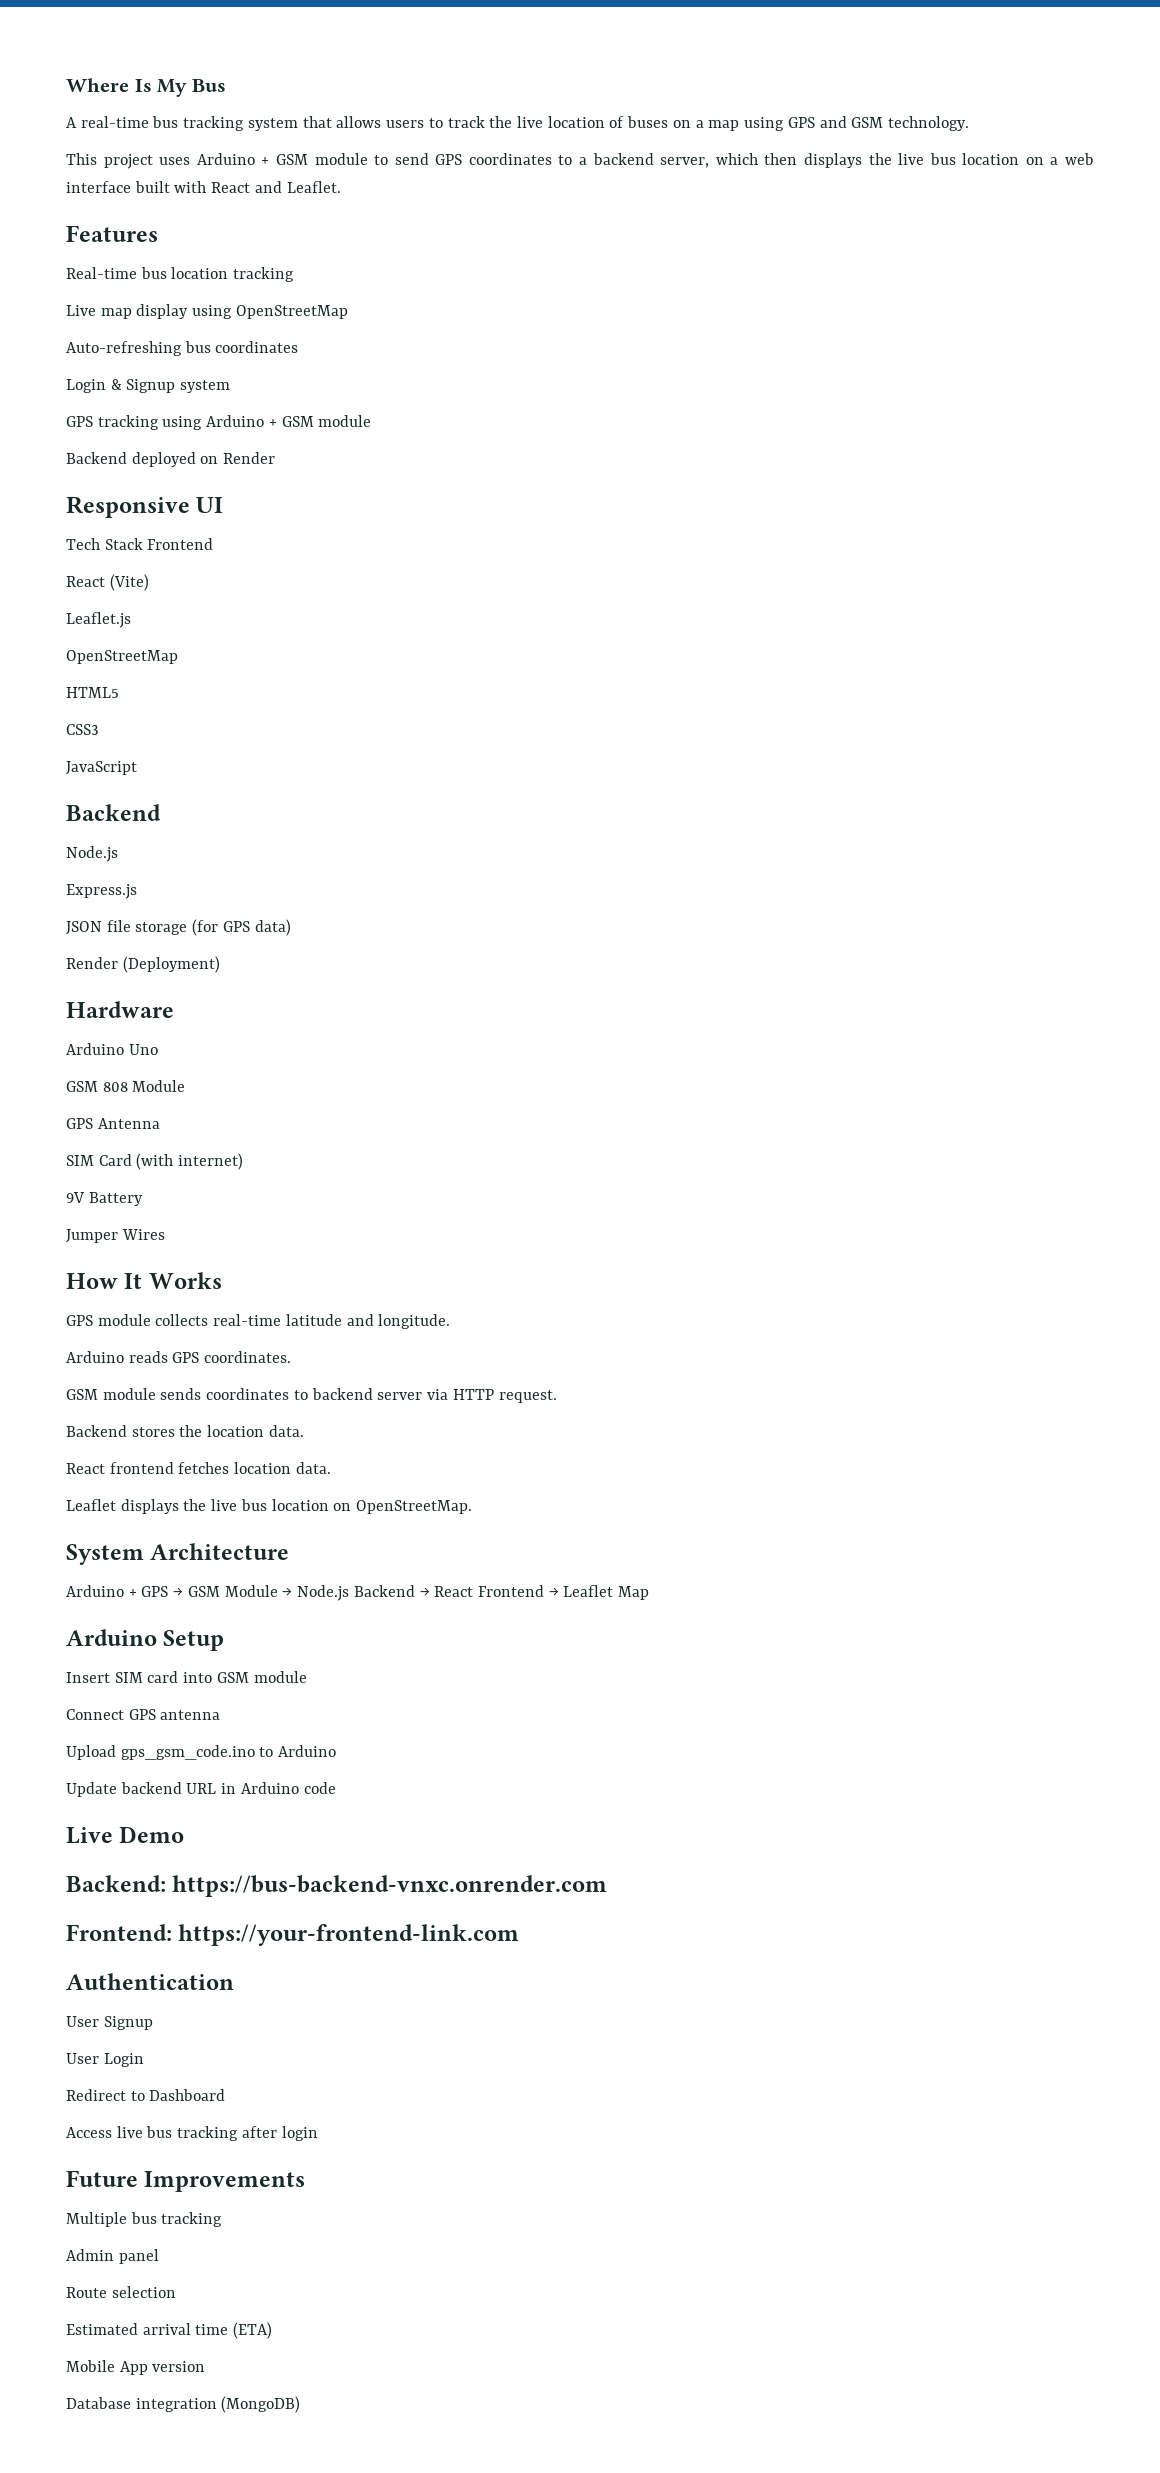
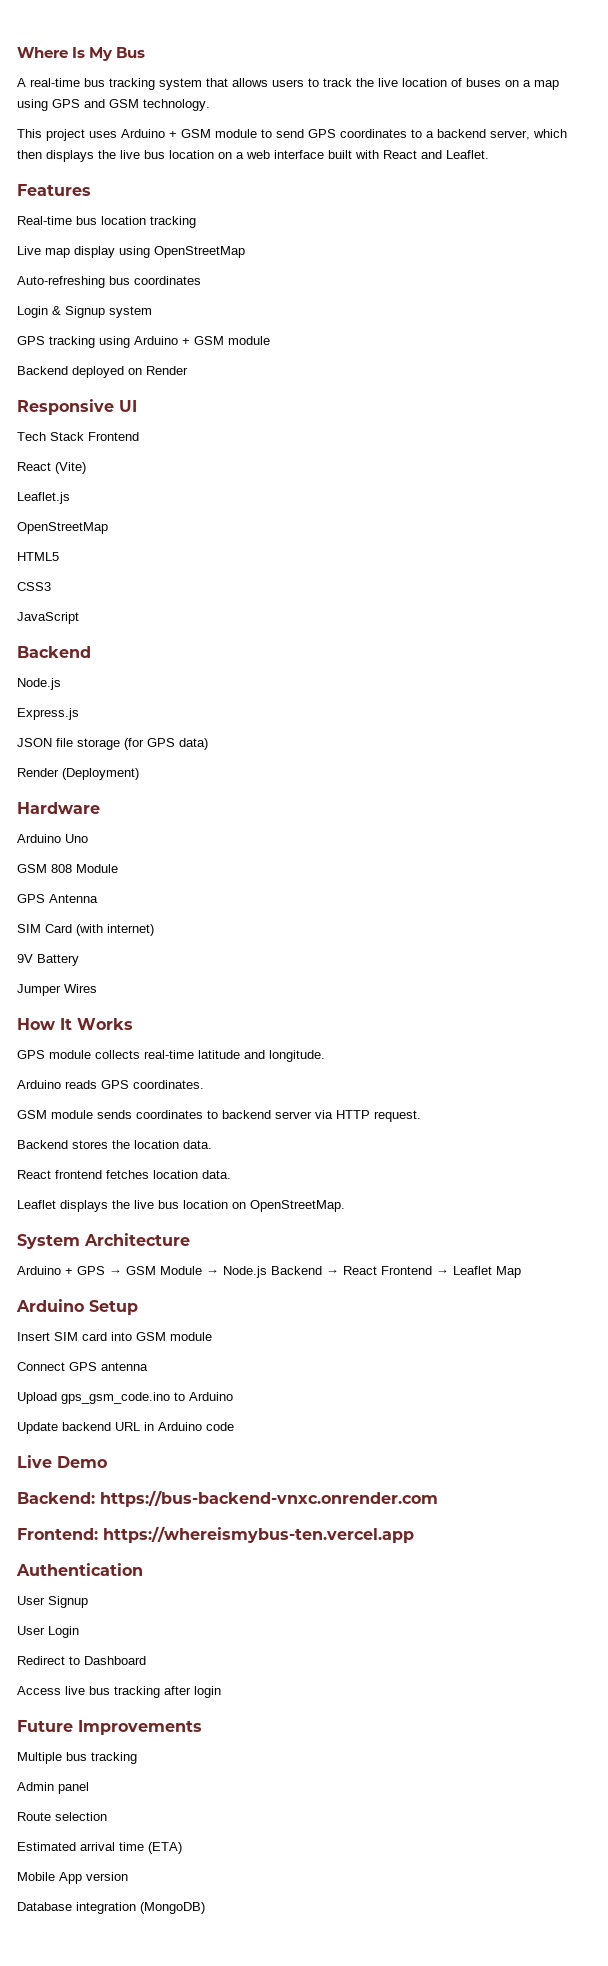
- Frontend: https://your-frontend-link.com
+ Frontend: https://whereismybus-ten.vercel.app

